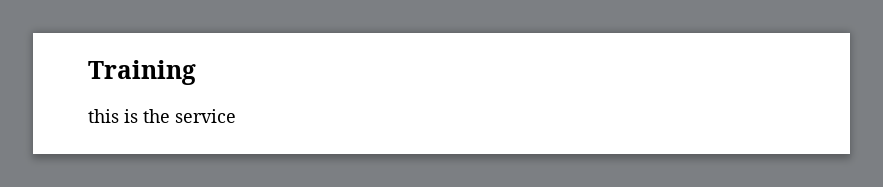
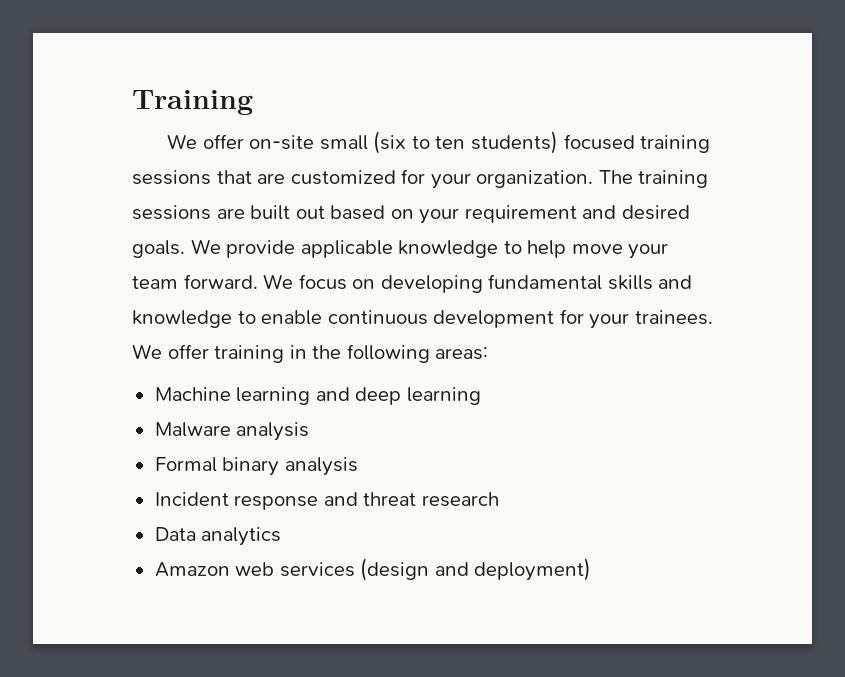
- this is the service
+ We offer on-site small (six to ten students) focused training sessions that are customized for your organization. The training sessions are built out based on your requirement and desired goals. We provide applicable knowledge to help move your team forward. We focus on developing fundamental skills and knowledge to enable continuous development for your trainees. We offer training in the following areas:
+ Machine learning and deep learning
+ Malware analysis
+ Formal binary analysis
+ Incident response and threat research
+ Data analytics
+ Amazon web services (design and deployment)

